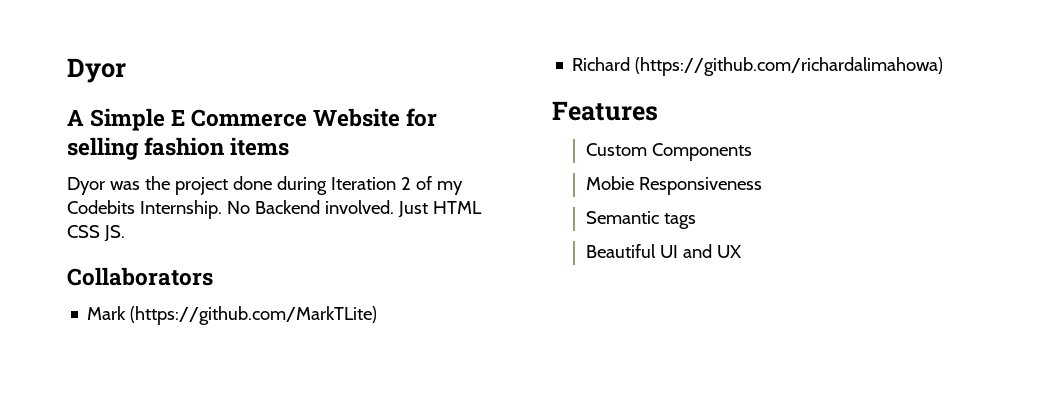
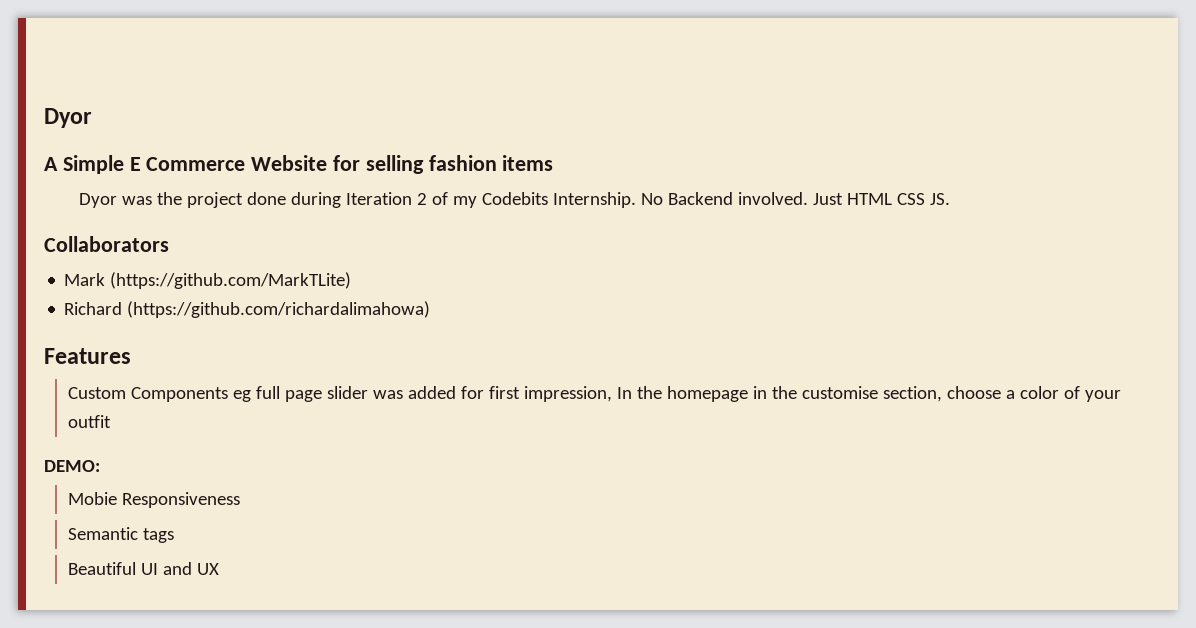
- Custom Components
+ Custom Components eg full page slider was added for first impression, In the homepage in the customise section, choose a color of your outfit
+ DEMO:

